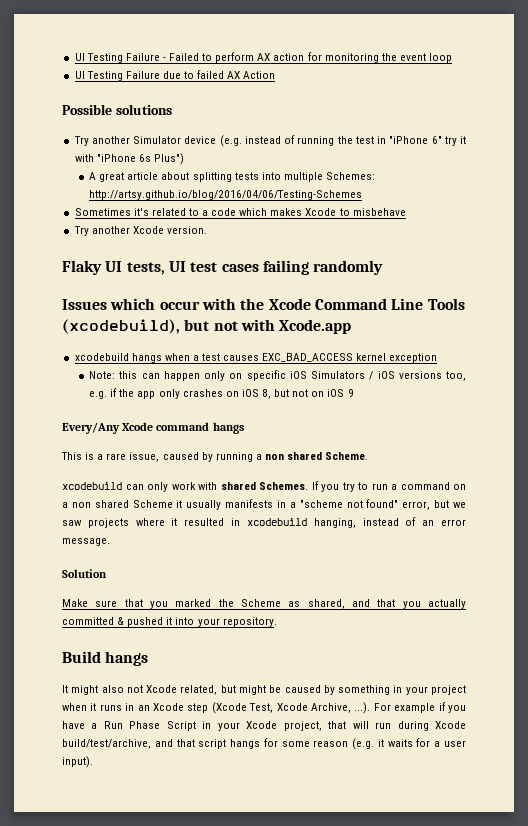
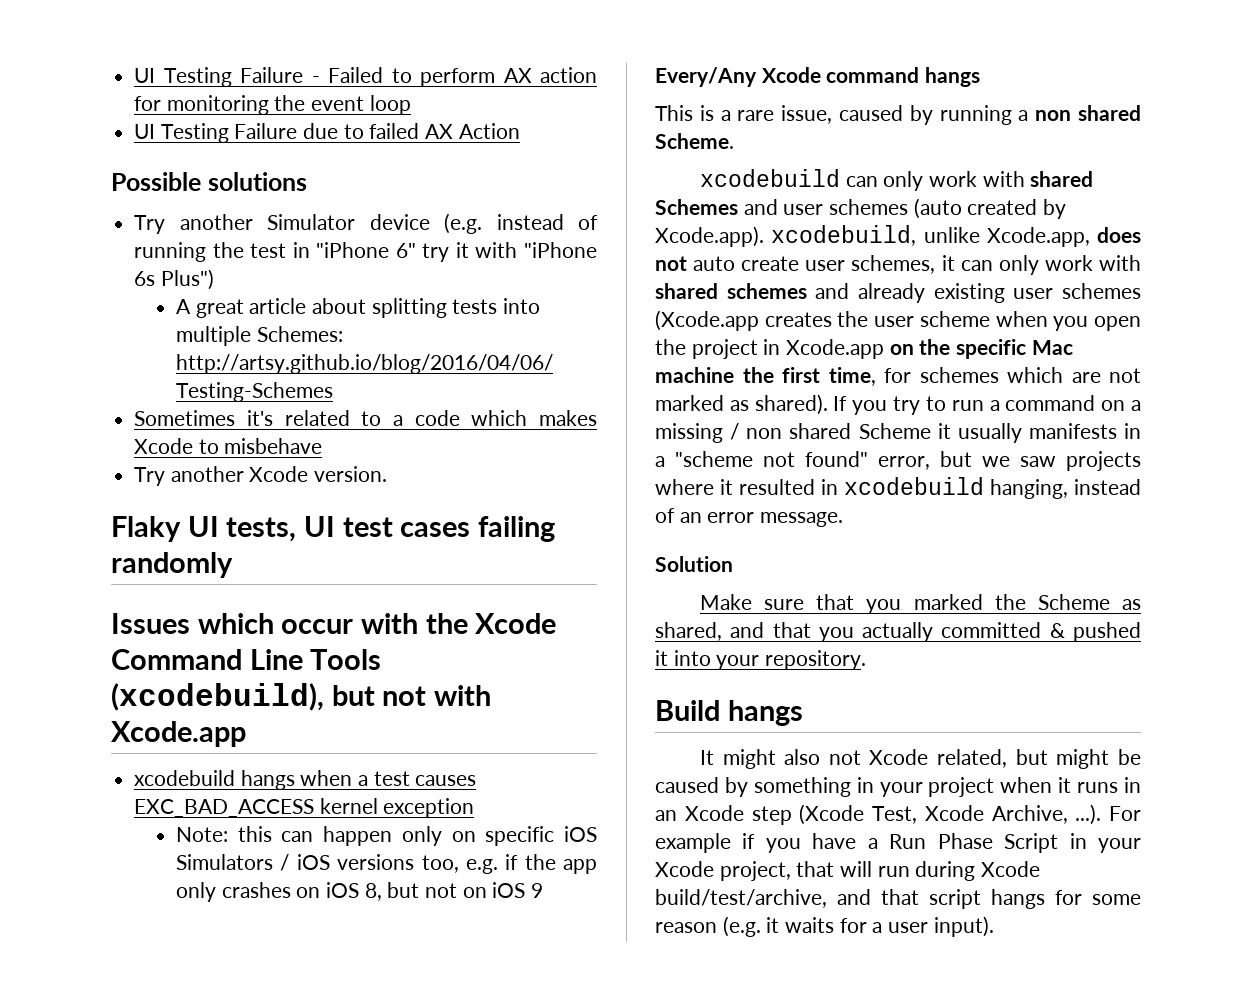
- xcodebuild can only work with shared Schemes.
+ xcodebuild can only work with shared Schemes and user schemes (auto created by Xcode.app). xcodebuild, unlike Xcode.app, does not auto create user schemes, it can only work with shared schemes and already existing user schemes (Xcode.app creates the user scheme when you open the project in Xcode.app on the specific Mac machine the first time, for schemes which are not marked as shared).
- If you try to run a command on a non shared Scheme it usually manifests in a "scheme not found" error, but we saw projects where it resulted in xcodebuild hanging, instead of an error message.
+ If you try to run a command on a missing / non shared Scheme it usually manifests in a "scheme not found" error, but we saw projects where it resulted in xcodebuild hanging, instead of an error message.

